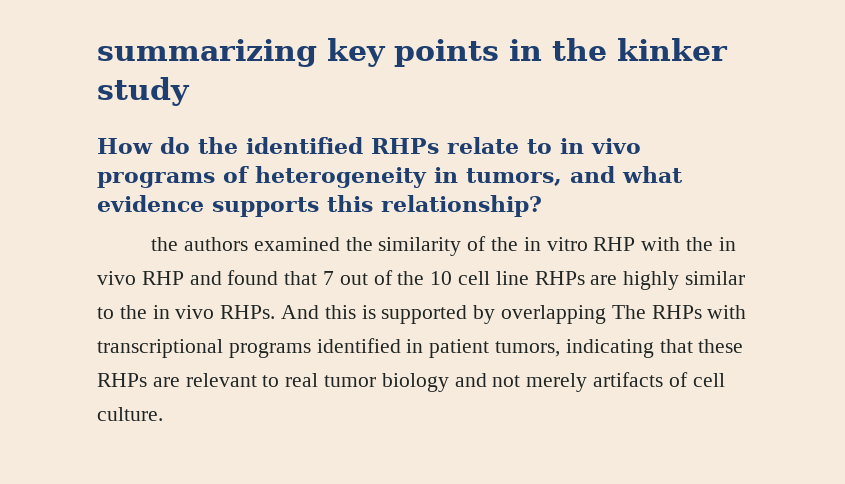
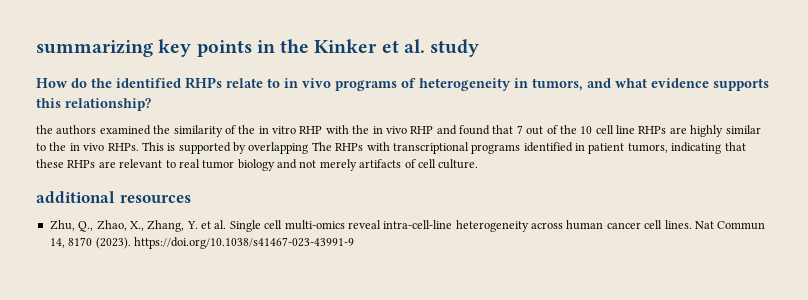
- summarizing key points in the kinker study
+ summarizing key points in the Kinker et al. study
- And this is supported by overlapping The RHPs with transcriptional programs identified in patient tumors, indicating that these RHPs are relevant to real tumor biology and not merely artifacts of cell culture.
+ This is supported by overlapping The RHPs with transcriptional programs identified in patient tumors, indicating that these RHPs are relevant to real tumor biology and not merely artifacts of cell culture.
+ additional resources
+ Zhu, Q., Zhao, X., Zhang, Y. et al. Single cell multi-omics reveal intra-cell-line heterogeneity across human cancer cell lines. Nat Commun 14, 8170 (2023). https://doi.org/10.1038/s41467-023-43991-9

